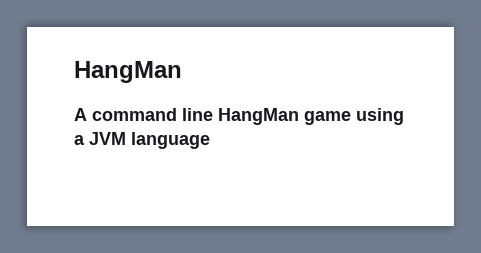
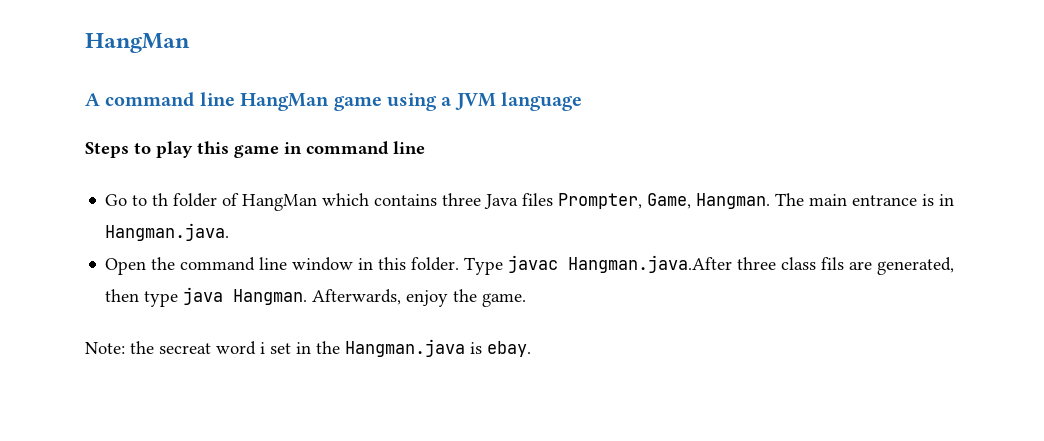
+ Steps to play this game in command line
+ Go to th folder of HangMan which contains three Java files Prompter, Game, Hangman. The main entrance is in Hangman.java.
+ Open the command line window in this folder. Type javac Hangman.java.After three class fils are generated, then type java Hangman. Afterwards, enjoy the game.
+ Note: the secreat word i set in the Hangman.java is ebay.

